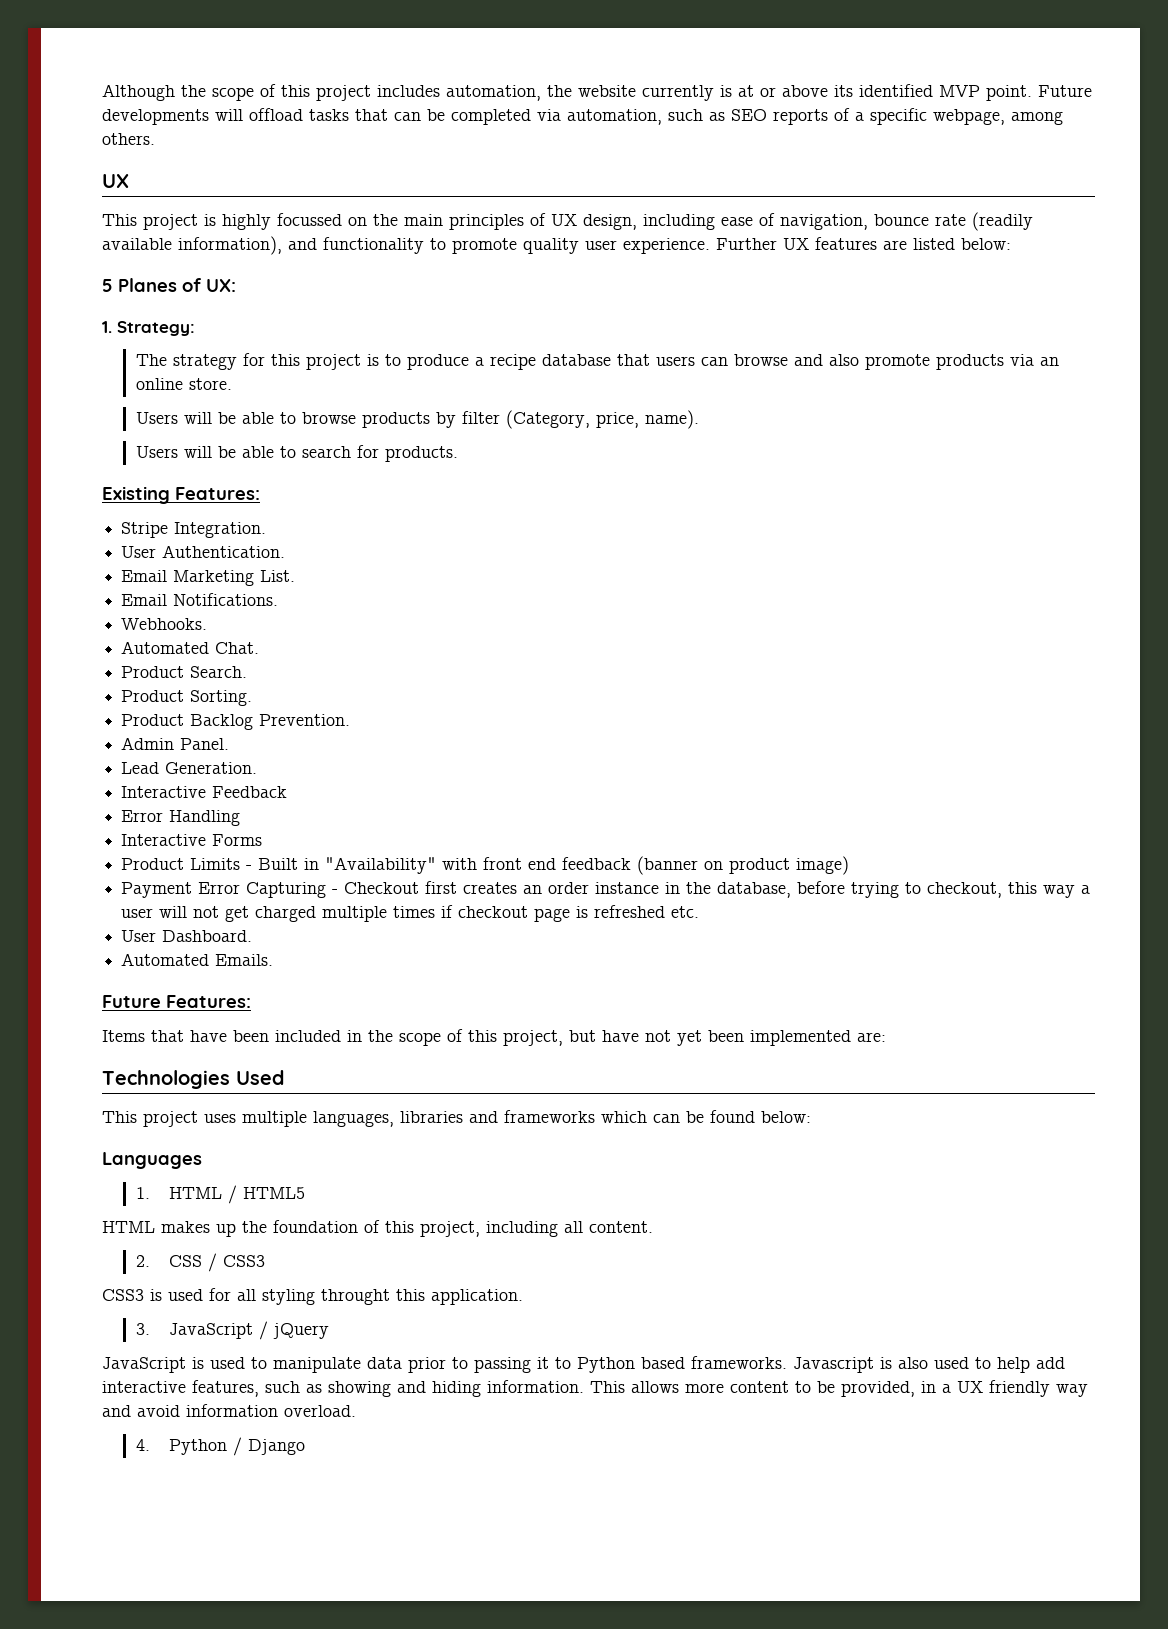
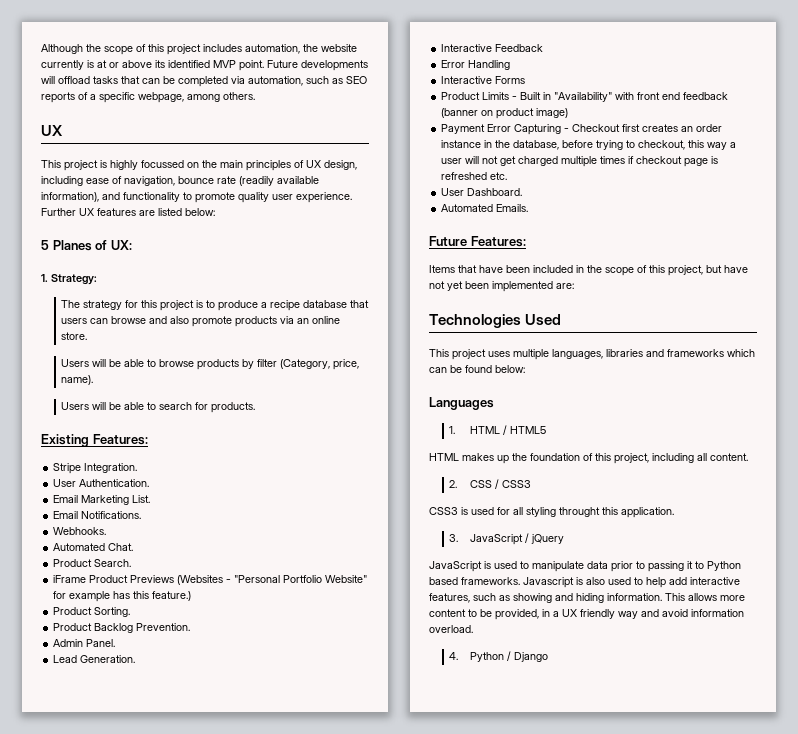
+ iFrame Product Previews (Websites - "Personal Portfolio Website" for example has this feature.)

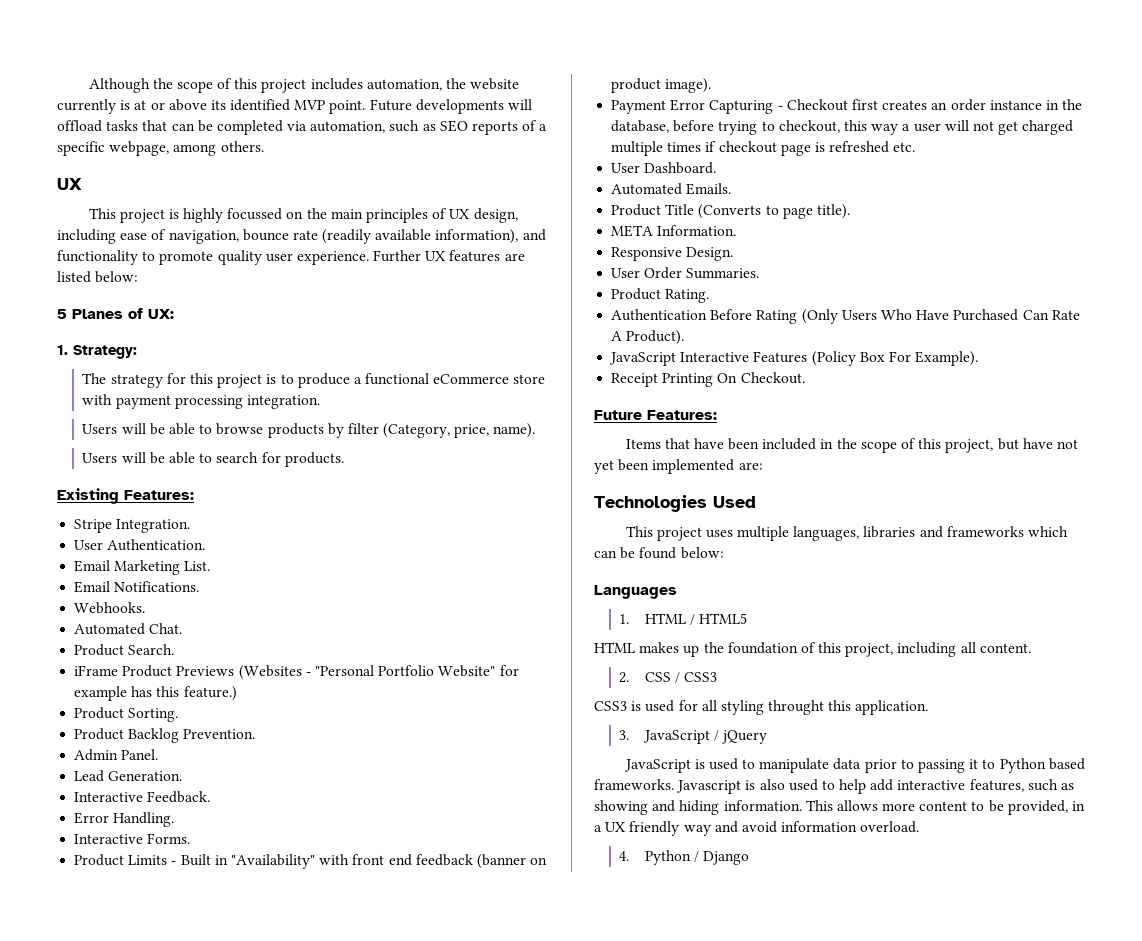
- The strategy for this project is to produce a recipe database that users can browse and also promote products via an online store.
+ The strategy for this project is to produce a functional eCommerce store with payment processing integration.
- Interactive Feedback
- Error Handling
- Interactive Forms
+ Interactive Feedback.
+ Error Handling.
+ Interactive Forms.
- Product Limits - Built in "Availability" with front end feedback (banner on product image)
+ Product Limits - Built in "Availability" with front end feedback (banner on product image).
+ Product Title (Converts to page title).
+ META Information.
+ Responsive Design.
+ User Order Summaries.
+ Product Rating.
+ Authentication Before Rating (Only Users Who Have Purchased Can Rate A Product).
+ JavaScript Interactive Features (Policy Box For Example).
+ Receipt Printing On Checkout.

